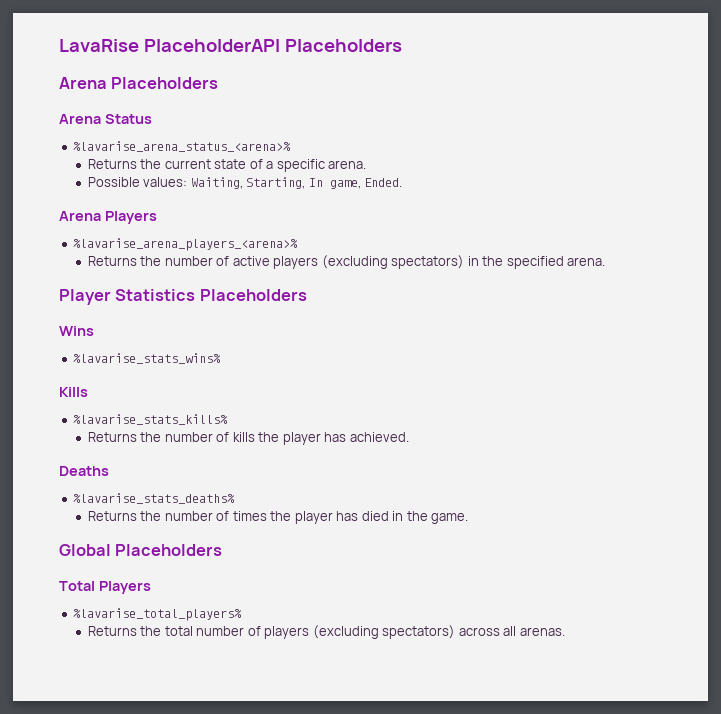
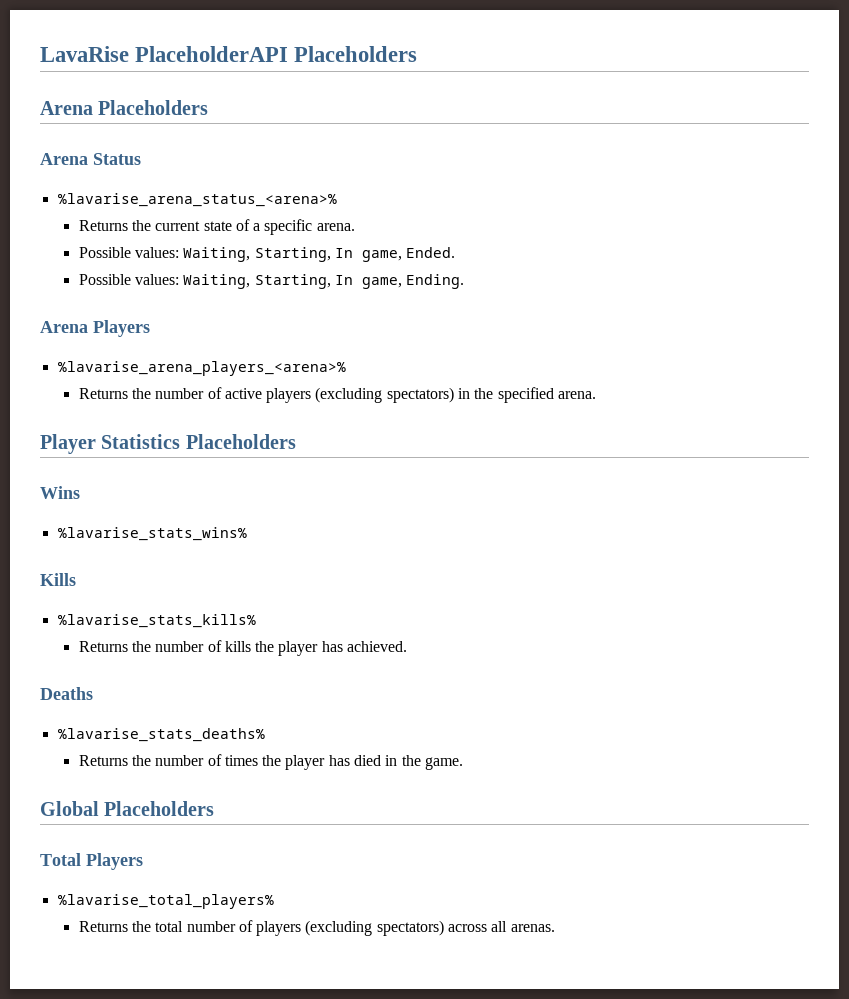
+ Possible values: Waiting, Starting, In game, Ending.

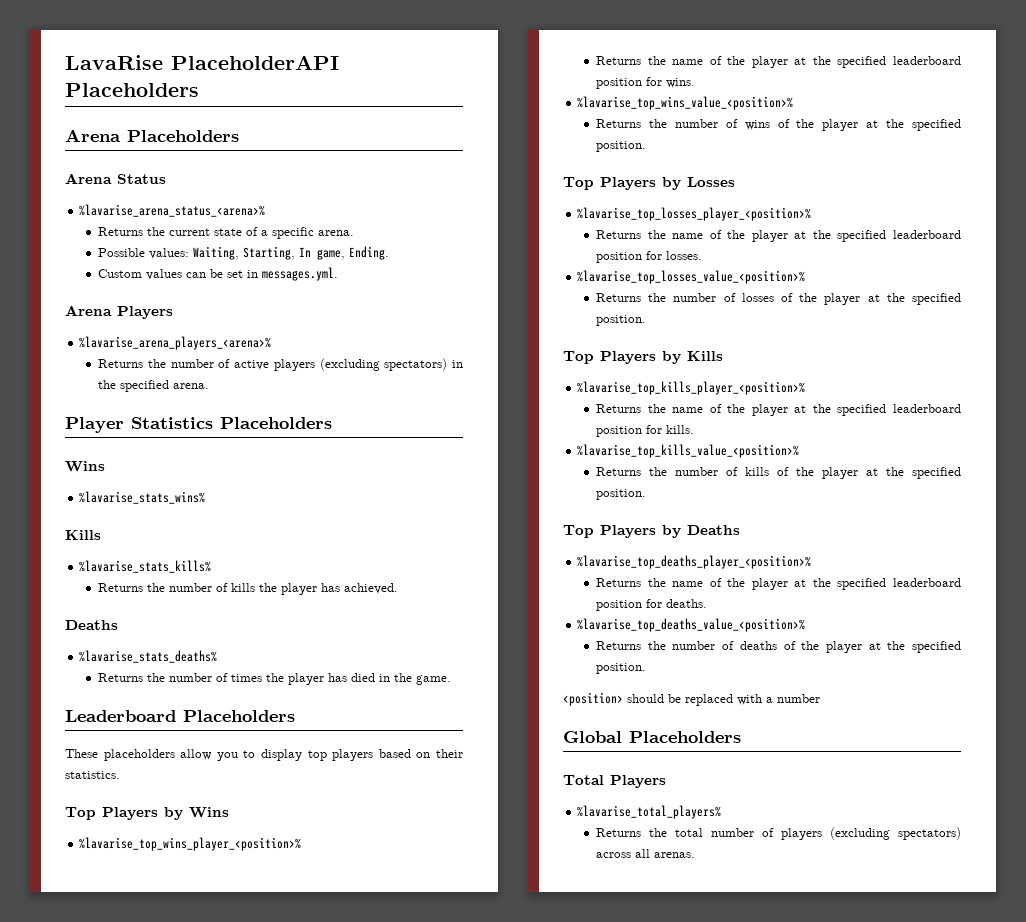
- Possible values: Waiting, Starting, In game, Ended.
  Possible values: Waiting, Starting, In game, Ending.
+ Custom values can be set in messages.yml.
+ Leaderboard Placeholders
+ These placeholders allow you to display top players based on their statistics.
+ Top Players by Wins
+ %lavarise_top_wins_player_<position>%
+ Returns the name of the player at the specified leaderboard position for wins.
+ %lavarise_top_wins_value_<position>%
+ Returns the number of wins of the player at the specified position.
+ Top Players by Losses
+ %lavarise_top_losses_player_<position>%
+ Returns the name of the player at the specified leaderboard position for losses.
+ %lavarise_top_losses_value_<position>%
+ Returns the number of losses of the player at the specified position.
+ Top Players by Kills
+ %lavarise_top_kills_player_<position>%
+ Returns the name of the player at the specified leaderboard position for kills.
+ %lavarise_top_kills_value_<position>%
+ Returns the number of kills of the player at the specified position.
+ Top Players by Deaths
+ %lavarise_top_deaths_player_<position>%
+ Returns the name of the player at the specified leaderboard position for deaths.
+ %lavarise_top_deaths_value_<position>%
+ Returns the number of deaths of the player at the specified position.
+ <position> should be replaced with a number

